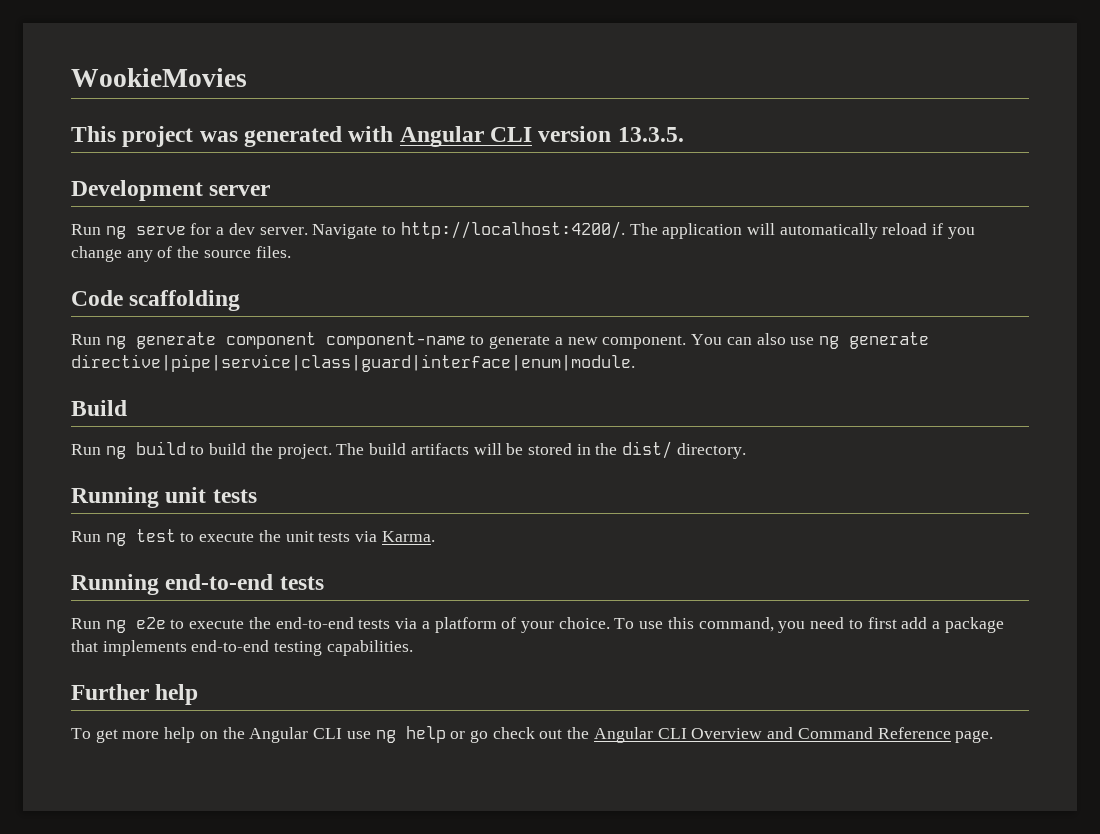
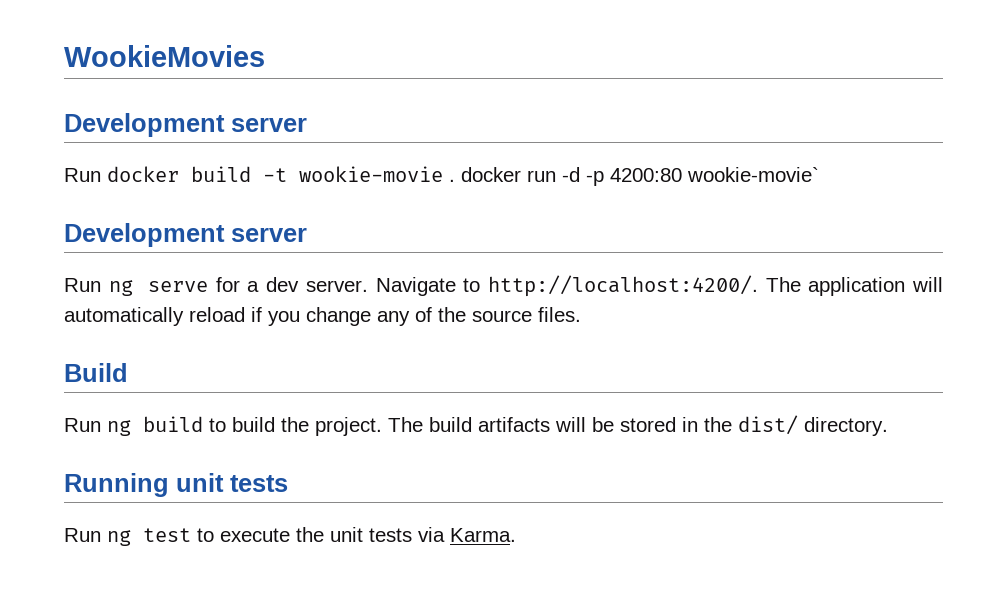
  WookieMovies
- This project was generated with Angular CLI version 13.3.5.
+ Development server
+ Run docker build -t wookie-movie . docker run -d -p 4200:80 wookie-movie`
- Code scaffolding
- Run ng generate component component-name to generate a new component. You can also use ng generate directive|pipe|service|class|guard|interface|enum|module.
- Running end-to-end tests
- Run ng e2e to execute the end-to-end tests via a platform of your choice. To use this command, you need to first add a package that implements end-to-end testing capabilities.
- Further help
- To get more help on the Angular CLI use ng help or go check out the Angular CLI Overview and Command Reference page.

